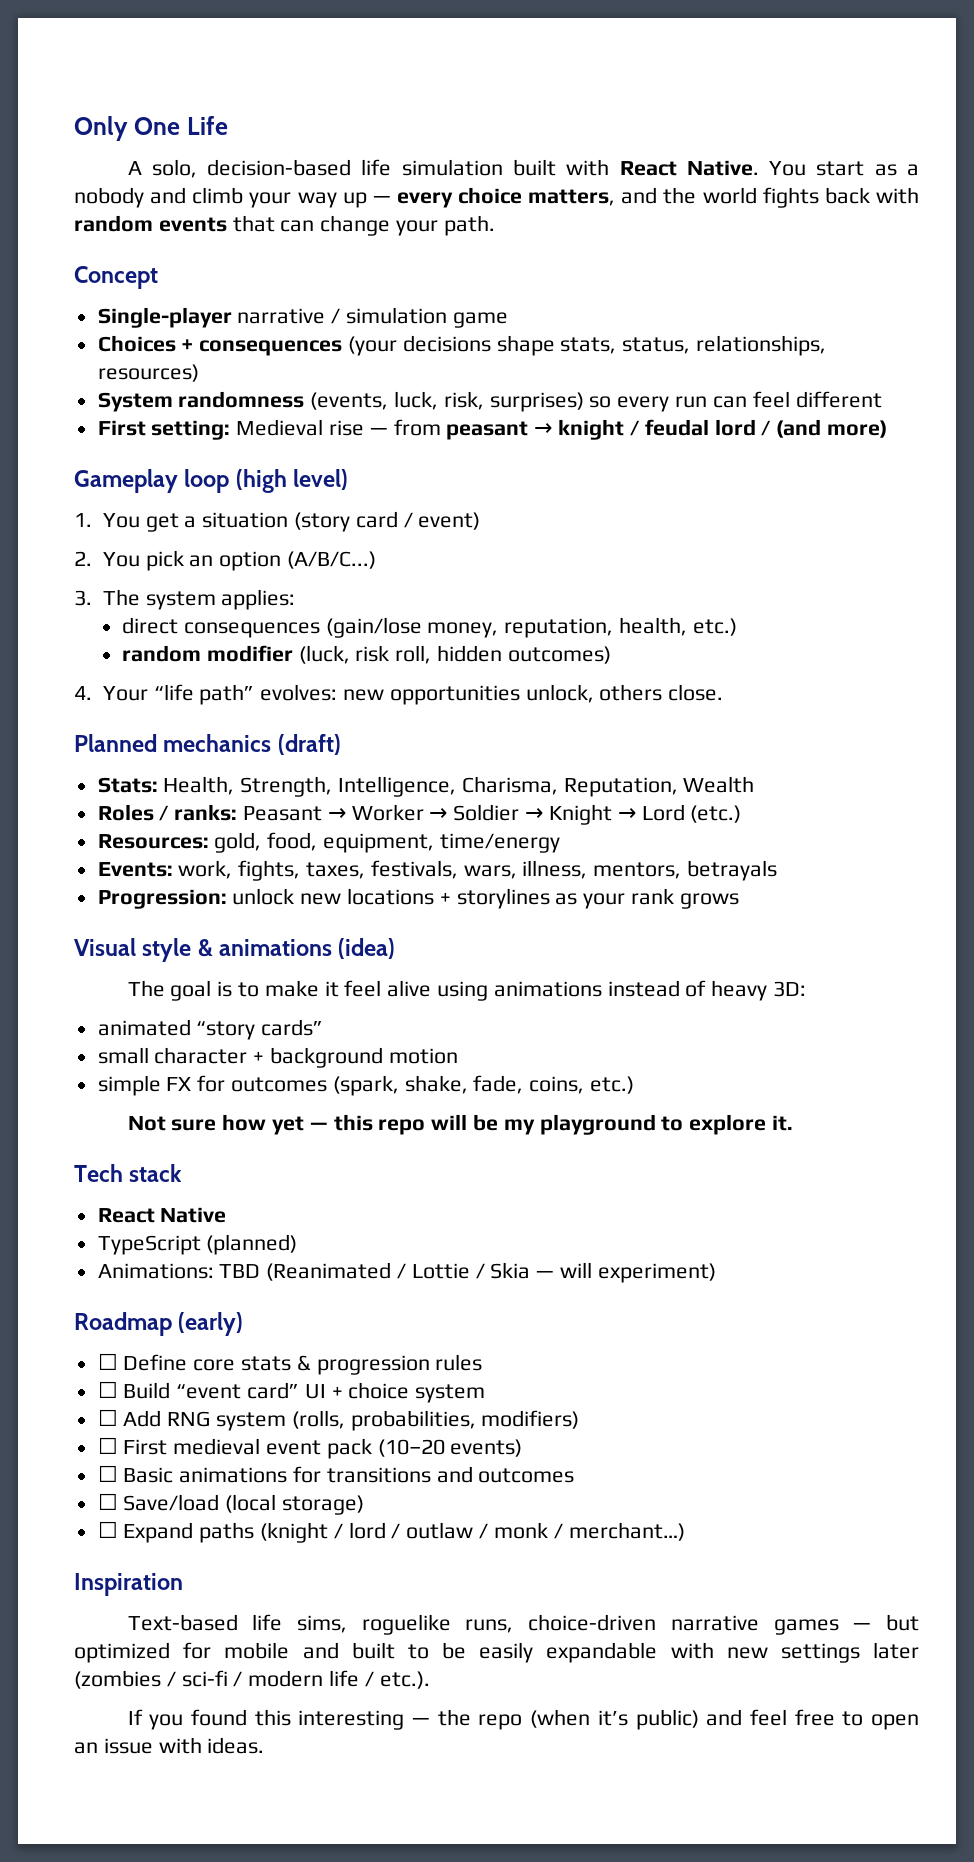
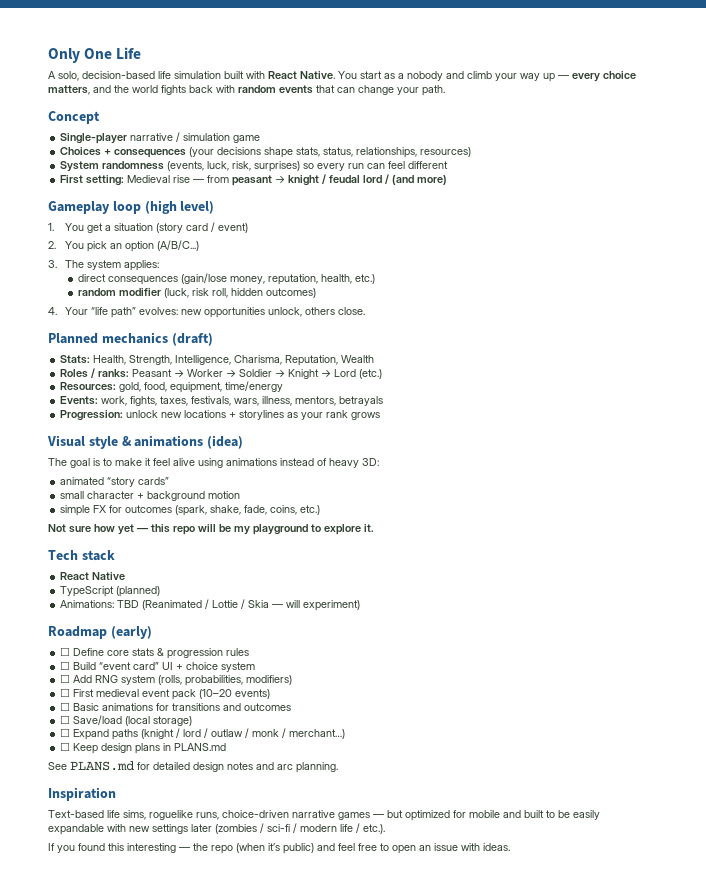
+ ☐ Keep design plans in PLANS.md
+ See PLANS.md for detailed design notes and arc planning.

